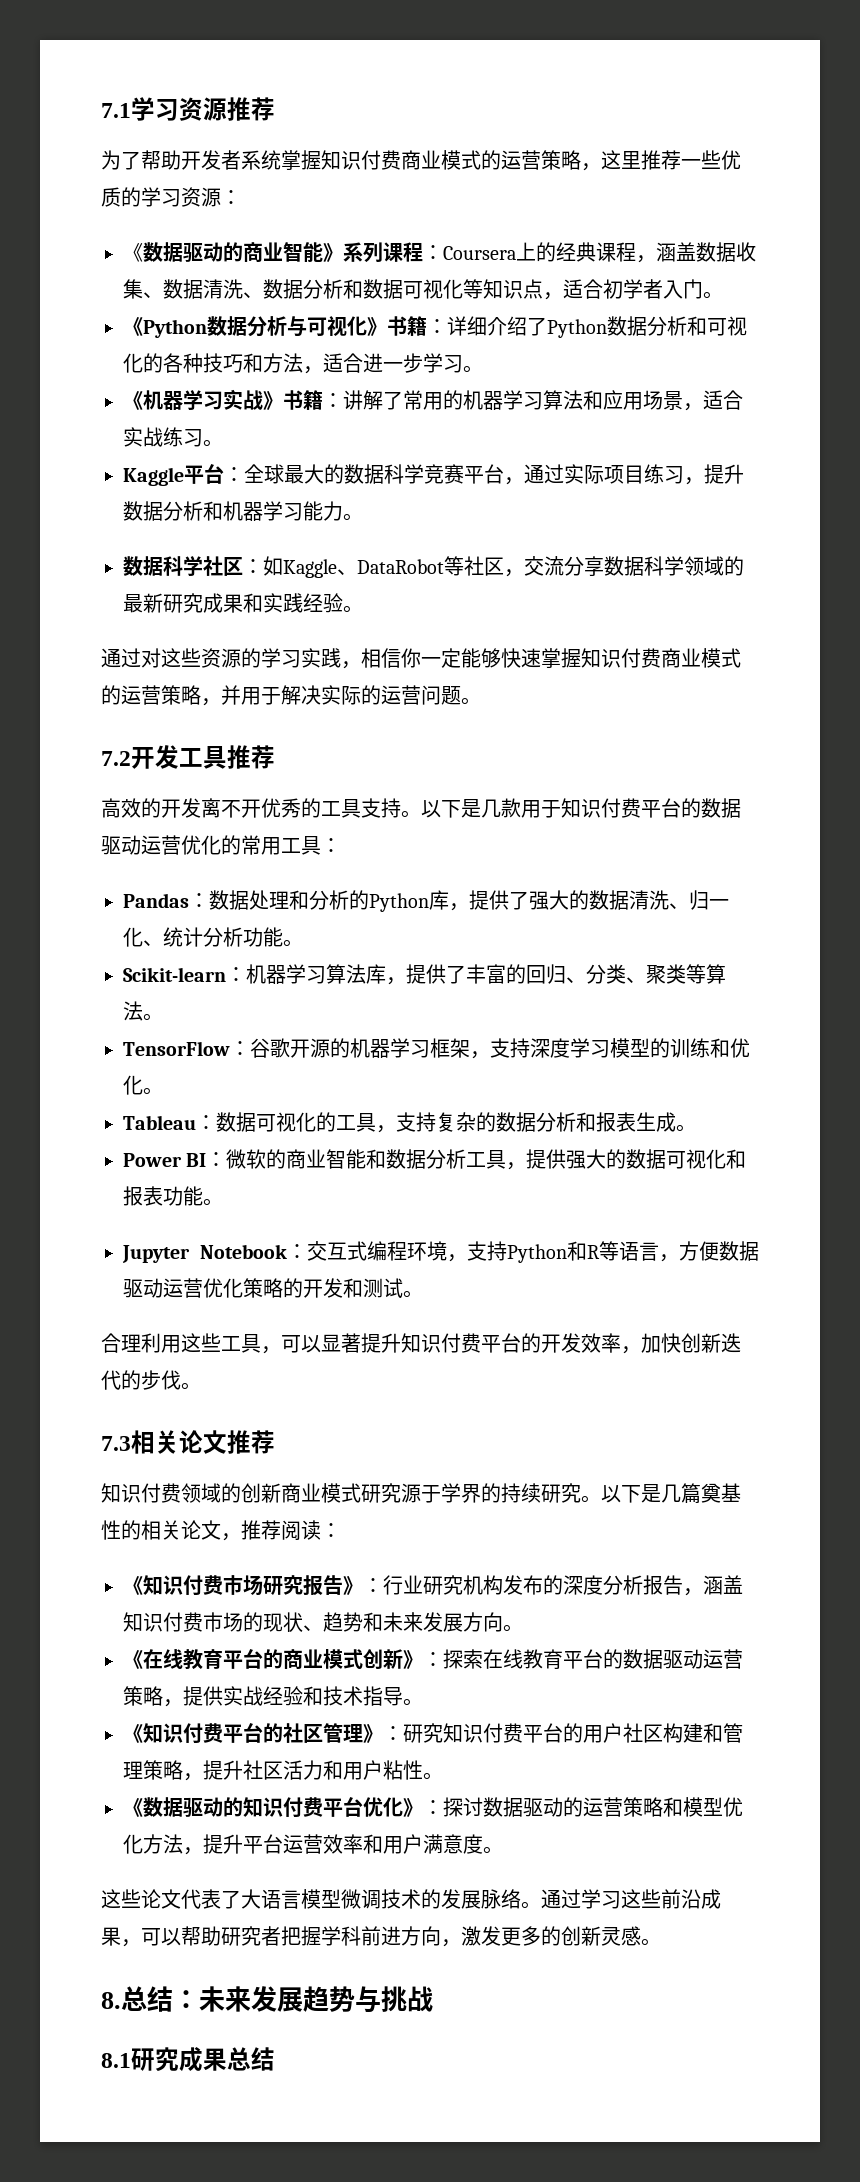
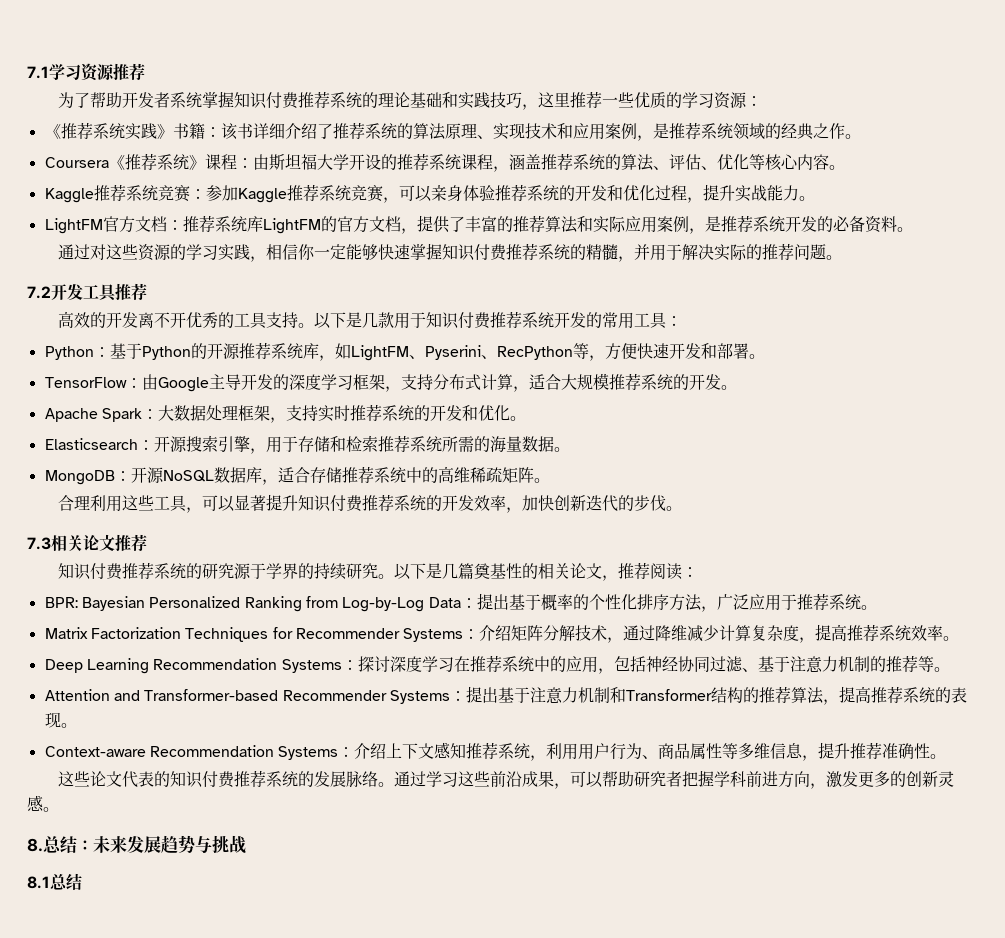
- 为了帮助开发者系统掌握知识付费商业模式的运营策略，这里推荐一些优质的学习资源：
+ 为了帮助开发者系统掌握知识付费推荐系统的理论基础和实践技巧，这里推荐一些优质的学习资源：
- 《数据驱动的商业智能》系列课程：Coursera上的经典课程，涵盖数据收集、数据清洗、数据分析和数据可视化等知识点，适合初学者入门。
- 《Python数据分析与可视化》书籍：详细介绍了Python数据分析和可视化的各种技巧和方法，适合进一步学习。
- 《机器学习实战》书籍：讲解了常用的机器学习算法和应用场景，适合实战练习。
- Kaggle平台：全球最大的数据科学竞赛平台，通过实际项目练习，提升数据分析和机器学习能力。
- 数据科学社区：如Kaggle、DataRobot等社区，交流分享数据科学领域的最新研究成果和实践经验。
+ 《推荐系统实践》书籍：该书详细介绍了推荐系统的算法原理、实现技术和应用案例，是推荐系统领域的经典之作。
+ Coursera《推荐系统》课程：由斯坦福大学开设的推荐系统课程，涵盖推荐系统的算法、评估、优化等核心内容。
+ Kaggle推荐系统竞赛：参加Kaggle推荐系统竞赛，可以亲身体验推荐系统的开发和优化过程，提升实战能力。
+ LightFM官方文档：推荐系统库LightFM的官方文档，提供了丰富的推荐算法和实际应用案例，是推荐系统开发的必备资料。
- 通过对这些资源的学习实践，相信你一定能够快速掌握知识付费商业模式的运营策略，并用于解决实际的运营问题。
+ 通过对这些资源的学习实践，相信你一定能够快速掌握知识付费推荐系统的精髓，并用于解决实际的推荐问题。
- 以下是几款用于知识付费平台的数据驱动运营优化的常用工具：
- Pandas：数据处理和分析的Python库，提供了强大的数据清洗、归一化、统计分析功能。
- Scikit-learn：机器学习算法库，提供了丰富的回归、分类、聚类等算法。
- TensorFlow：谷歌开源的机器学习框架，支持深度学习模型的训练和优化。
- Tableau：数据可视化的工具，支持复杂的数据分析和报表生成。
- Power BI：微软的商业智能和数据分析工具，提供强大的数据可视化和报表功能。
- Jupyter Notebook：交互式编程环境，支持Python和R等语言，方便数据驱动运营优化策略的开发和测试。
+ 以下是几款用于知识付费推荐系统开发的常用工具：
+ Python：基于Python的开源推荐系统库，如LightFM、Pyserini、RecPython等，方便快速开发和部署。
+ TensorFlow：由Google主导开发的深度学习框架，支持分布式计算，适合大规模推荐系统的开发。
+ Apache Spark：大数据处理框架，支持实时推荐系统的开发和优化。
+ Elasticsearch：开源搜索引擎，用于存储和检索推荐系统所需的海量数据。
+ MongoDB：开源NoSQL数据库，适合存储推荐系统中的高维稀疏矩阵。
- 合理利用这些工具，可以显著提升知识付费平台的开发效率，加快创新迭代的步伐。
+ 合理利用这些工具，可以显著提升知识付费推荐系统的开发效率，加快创新迭代的步伐。
- 知识付费领域的创新商业模式研究源于学界的持续研究。
+ 知识付费推荐系统的研究源于学界的持续研究。
- 《知识付费市场研究报告》：行业研究机构发布的深度分析报告，涵盖知识付费市场的现状、趋势和未来发展方向。
- 《在线教育平台的商业模式创新》：探索在线教育平台的数据驱动运营策略，提供实战经验和技术指导。
- 《知识付费平台的社区管理》：研究知识付费平台的用户社区构建和管理策略，提升社区活力和用户粘性。
- 《数据驱动的知识付费平台优化》：探讨数据驱动的运营策略和模型优化方法，提升平台运营效率和用户满意度。
- 这些论文代表了大语言模型微调技术的发展脉络。
+ BPR: Bayesian Personalized Ranking from Log-by-Log Data：提出基于概率的个性化排序方法，广泛应用于推荐系统。
+ Matrix Factorization Techniques for Recommender Systems：介绍矩阵分解技术，通过降维减少计算复杂度，提高推荐系统效率。
+ Deep Learning Recommendation Systems：探讨深度学习在推荐系统中的应用，包括神经协同过滤、基于注意力机制的推荐等。
+ Attention and Transformer-based Recommender Systems：提出基于注意力机制和Transformer结构的推荐算法，提高推荐系统的表现。
+ Context-aware Recommendation Systems：介绍上下文感知推荐系统，利用用户行为、商品属性等多维信息，提升推荐准确性。
+ 这些论文代表的知识付费推荐系统的发展脉络。
- 8.1研究成果总结
+ 8.1总结

